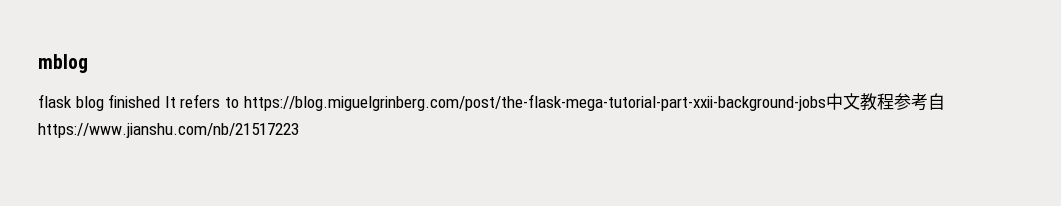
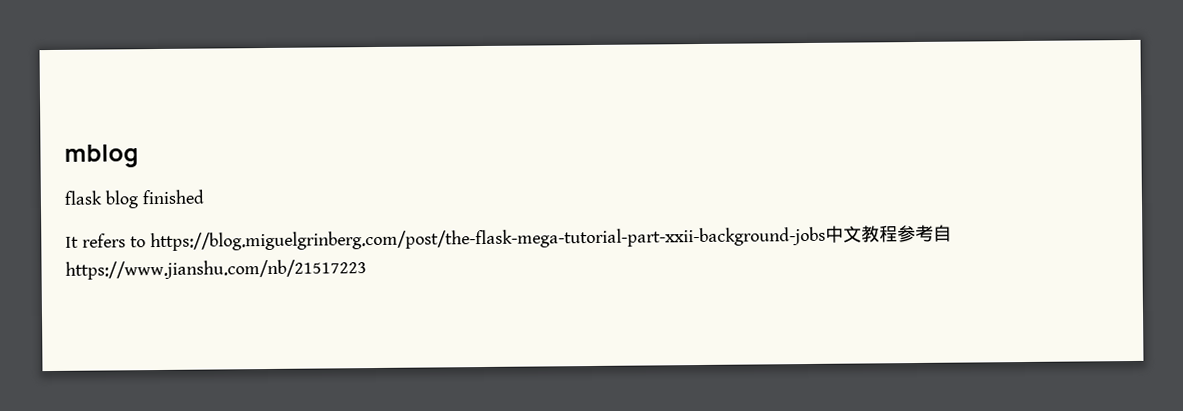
- flask blog finished It refers to https://blog.miguelgrinberg.com/post/the-flask-mega-tutorial-part-xxii-background-jobs中文教程参考自https://www.jianshu.com/nb/21517223
+ flask blog finished
+ It refers to https://blog.miguelgrinberg.com/post/the-flask-mega-tutorial-part-xxii-background-jobs中文教程参考自https://www.jianshu.com/nb/21517223

